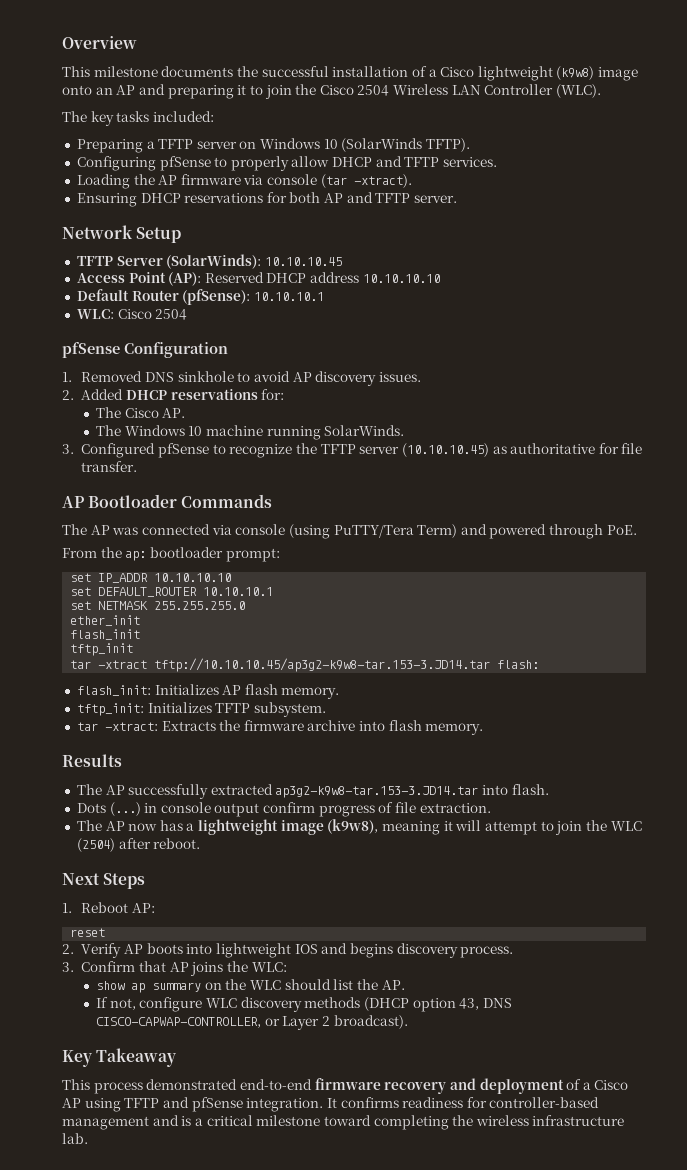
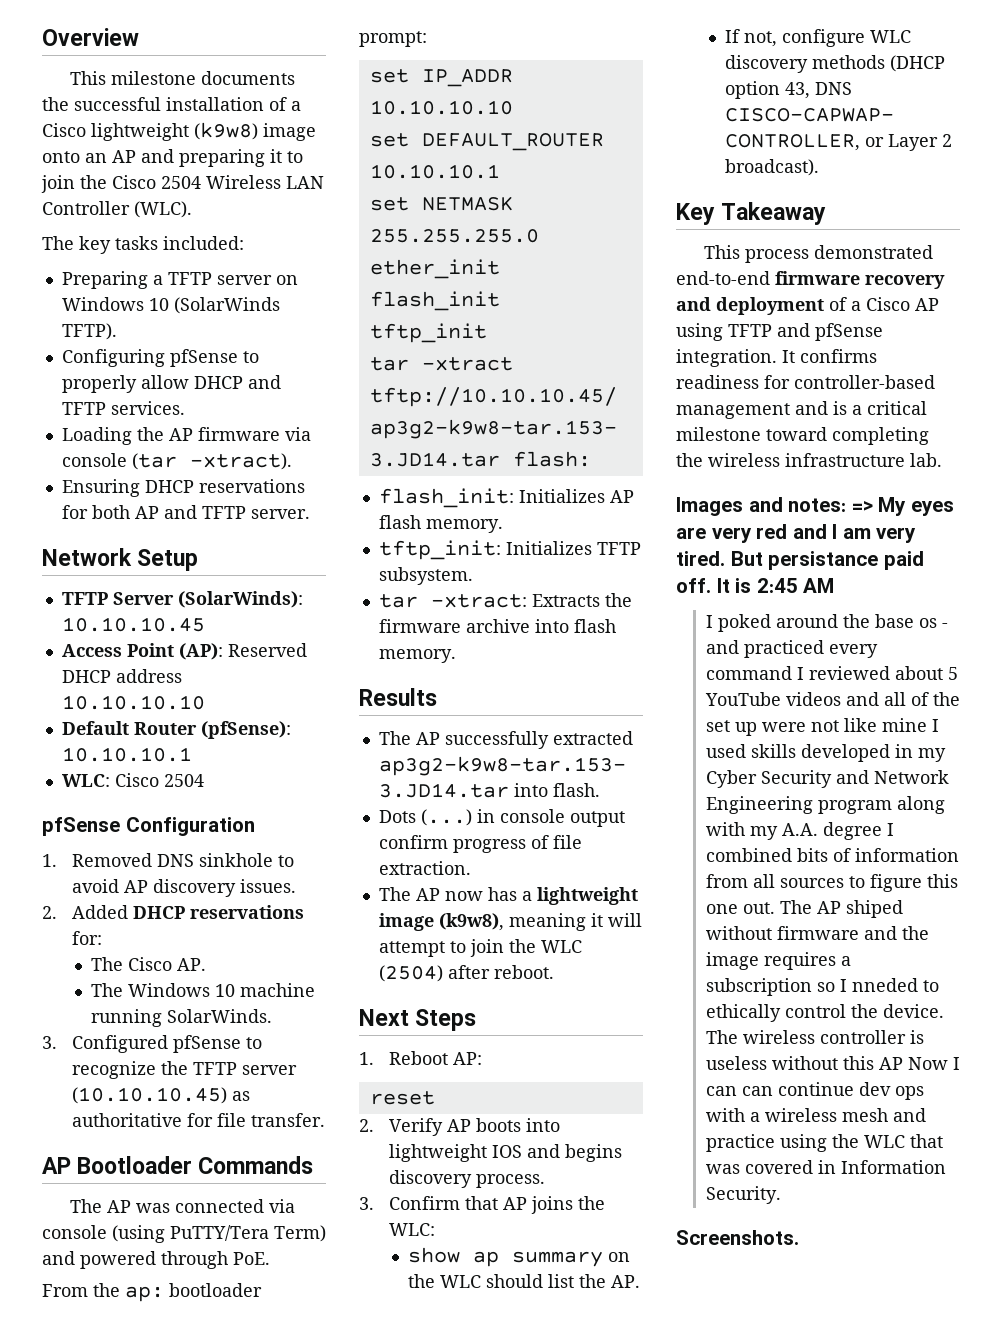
+ Images and notes: => My eyes are very red and I am very tired. But persistance paid off. It is 2:45 AM
+ I poked around the base os - and practiced every command I reviewed about 5 YouTube videos and all of the set up were not like mine I used skills developed in my Cyber Security and Network Engineering program along with my A.A. degree I combined bits of information from all sources to figure this one out. The AP shiped without firmware and the image requires a subscription so I nneded to ethically control the device. The wireless controller is useless without this AP Now I can can continue dev ops with a wireless mesh and practice using the WLC that was covered in Information Security.
+ Screenshots.

